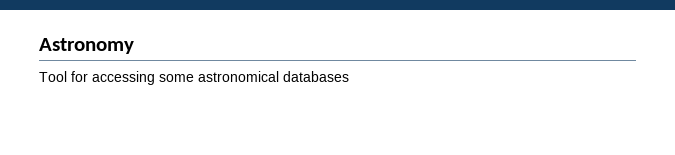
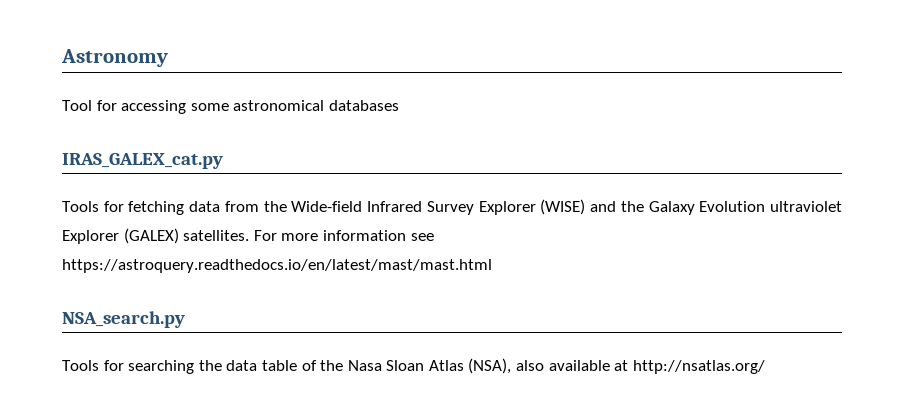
+ IRAS_GALEX_cat.py
+ Tools for fetching data from the Wide-field Infrared Survey Explorer (WISE) and the Galaxy Evolution ultraviolet Explorer (GALEX) satellites. For more information see https://astroquery.readthedocs.io/en/latest/mast/mast.html
+ NSA_search.py
+ Tools for searching the data table of the Nasa Sloan Atlas (NSA), also available at http://nsatlas.org/

